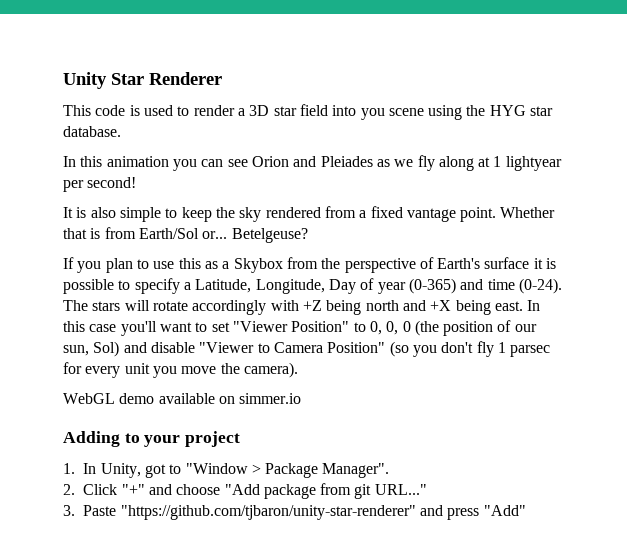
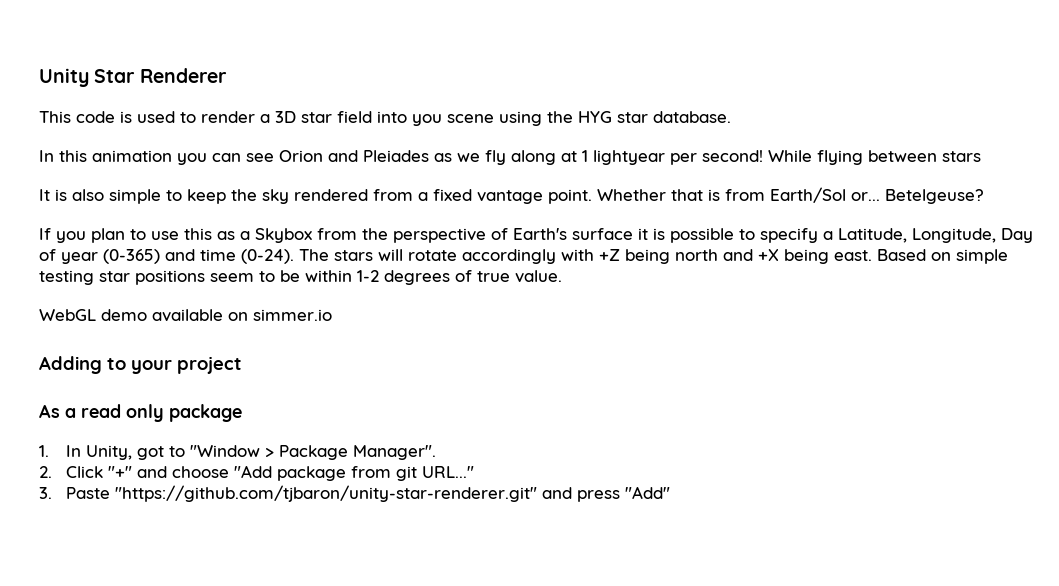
+ While flying between stars
- In this case you'll want to set "Viewer Position" to 0, 0, 0 (the position of our sun, Sol) and disable "Viewer to Camera Position" (so you don't fly 1 parsec for every unit you move the camera).
+ Based on simple testing star positions seem to be within 1-2 degrees of true value.
+ As a read only package
- 3. Paste "https://github.com/tjbaron/unity-star-renderer" and press "Add"
+ 3. Paste "https://github.com/tjbaron/unity-star-renderer.git" and press "Add"

